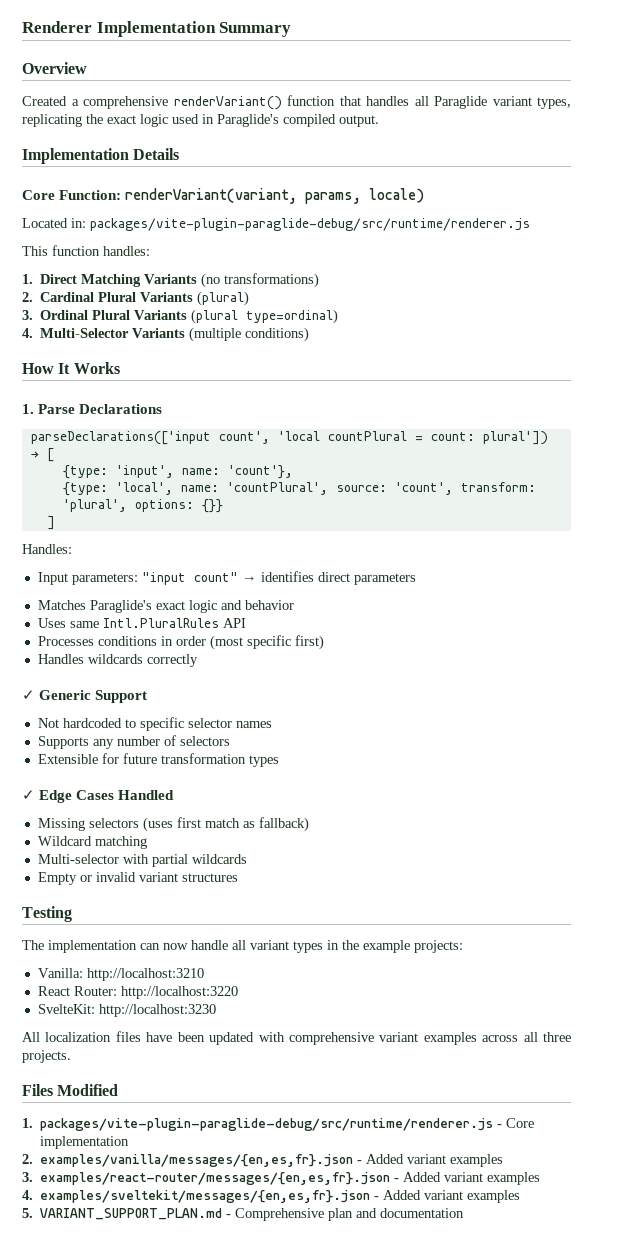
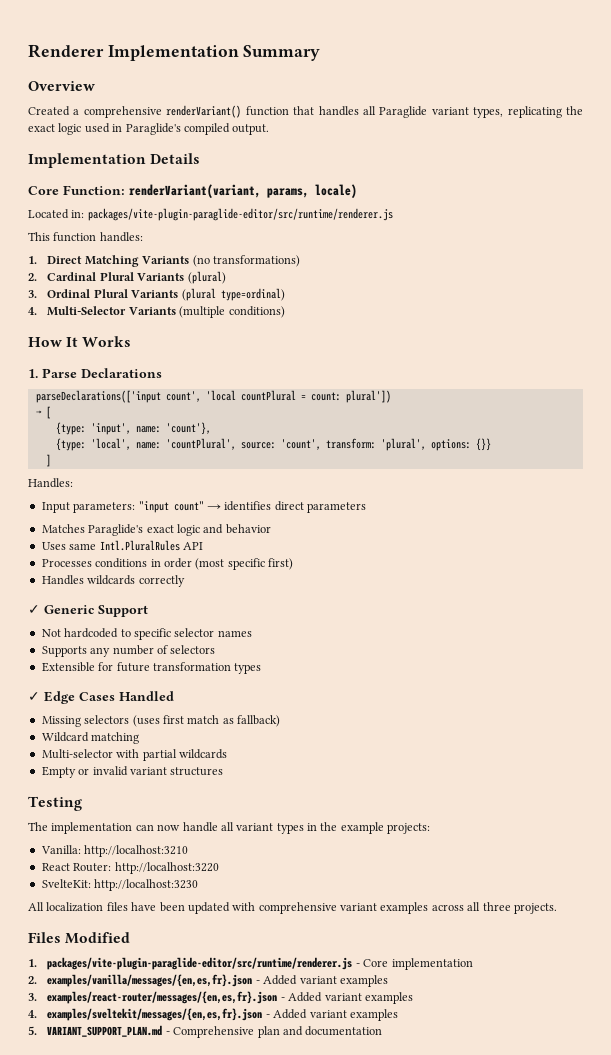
- Located in: packages/vite-plugin-paraglide-debug/src/runtime/renderer.js
+ Located in: packages/vite-plugin-paraglide-editor/src/runtime/renderer.js
- 1. packages/vite-plugin-paraglide-debug/src/runtime/renderer.js - Core implementation
+ 1. packages/vite-plugin-paraglide-editor/src/runtime/renderer.js - Core implementation

